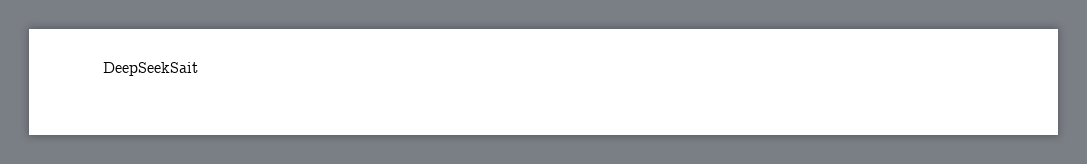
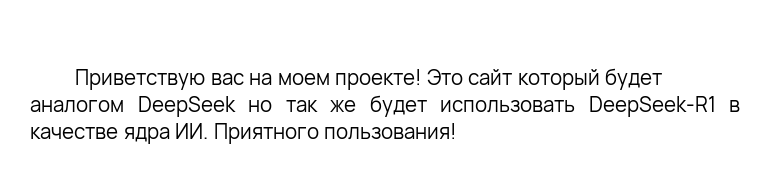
- DeepSeekSait
+ Приветствую вас на моем проекте! Это сайт который будет аналогом DeepSeek но так же будет использовать DeepSeek-R1 в качестве ядра ИИ. Приятного пользования!

